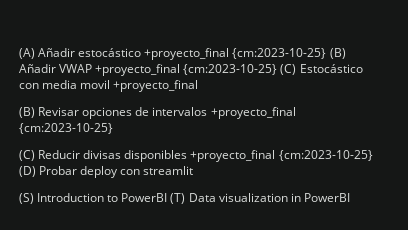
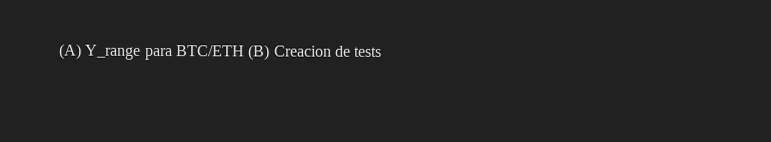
- (A) Añadir estocástico +proyecto_final {cm:2023-10-25} (B) Añadir VWAP +proyecto_final {cm:2023-10-25} (C) Estocástico con media movil +proyecto_final
- (B) Revisar opciones de intervalos +proyecto_final {cm:2023-10-25}
- (C) Reducir divisas disponibles +proyecto_final {cm:2023-10-25} (D) Probar deploy con streamlit
- (S) Introduction to PowerBI (T) Data visualization in PowerBI
+ (A) Y_range para BTC/ETH (B) Creacion de tests

